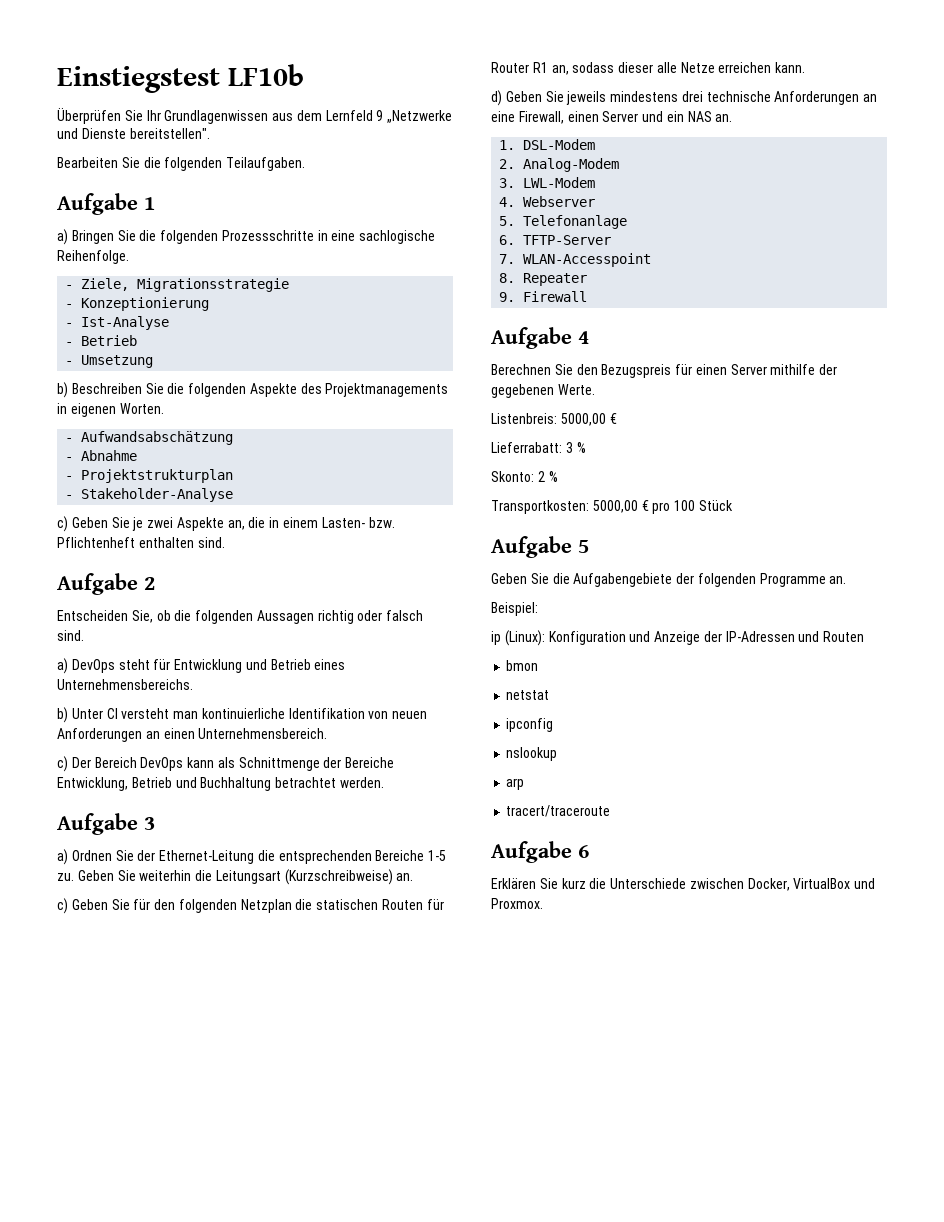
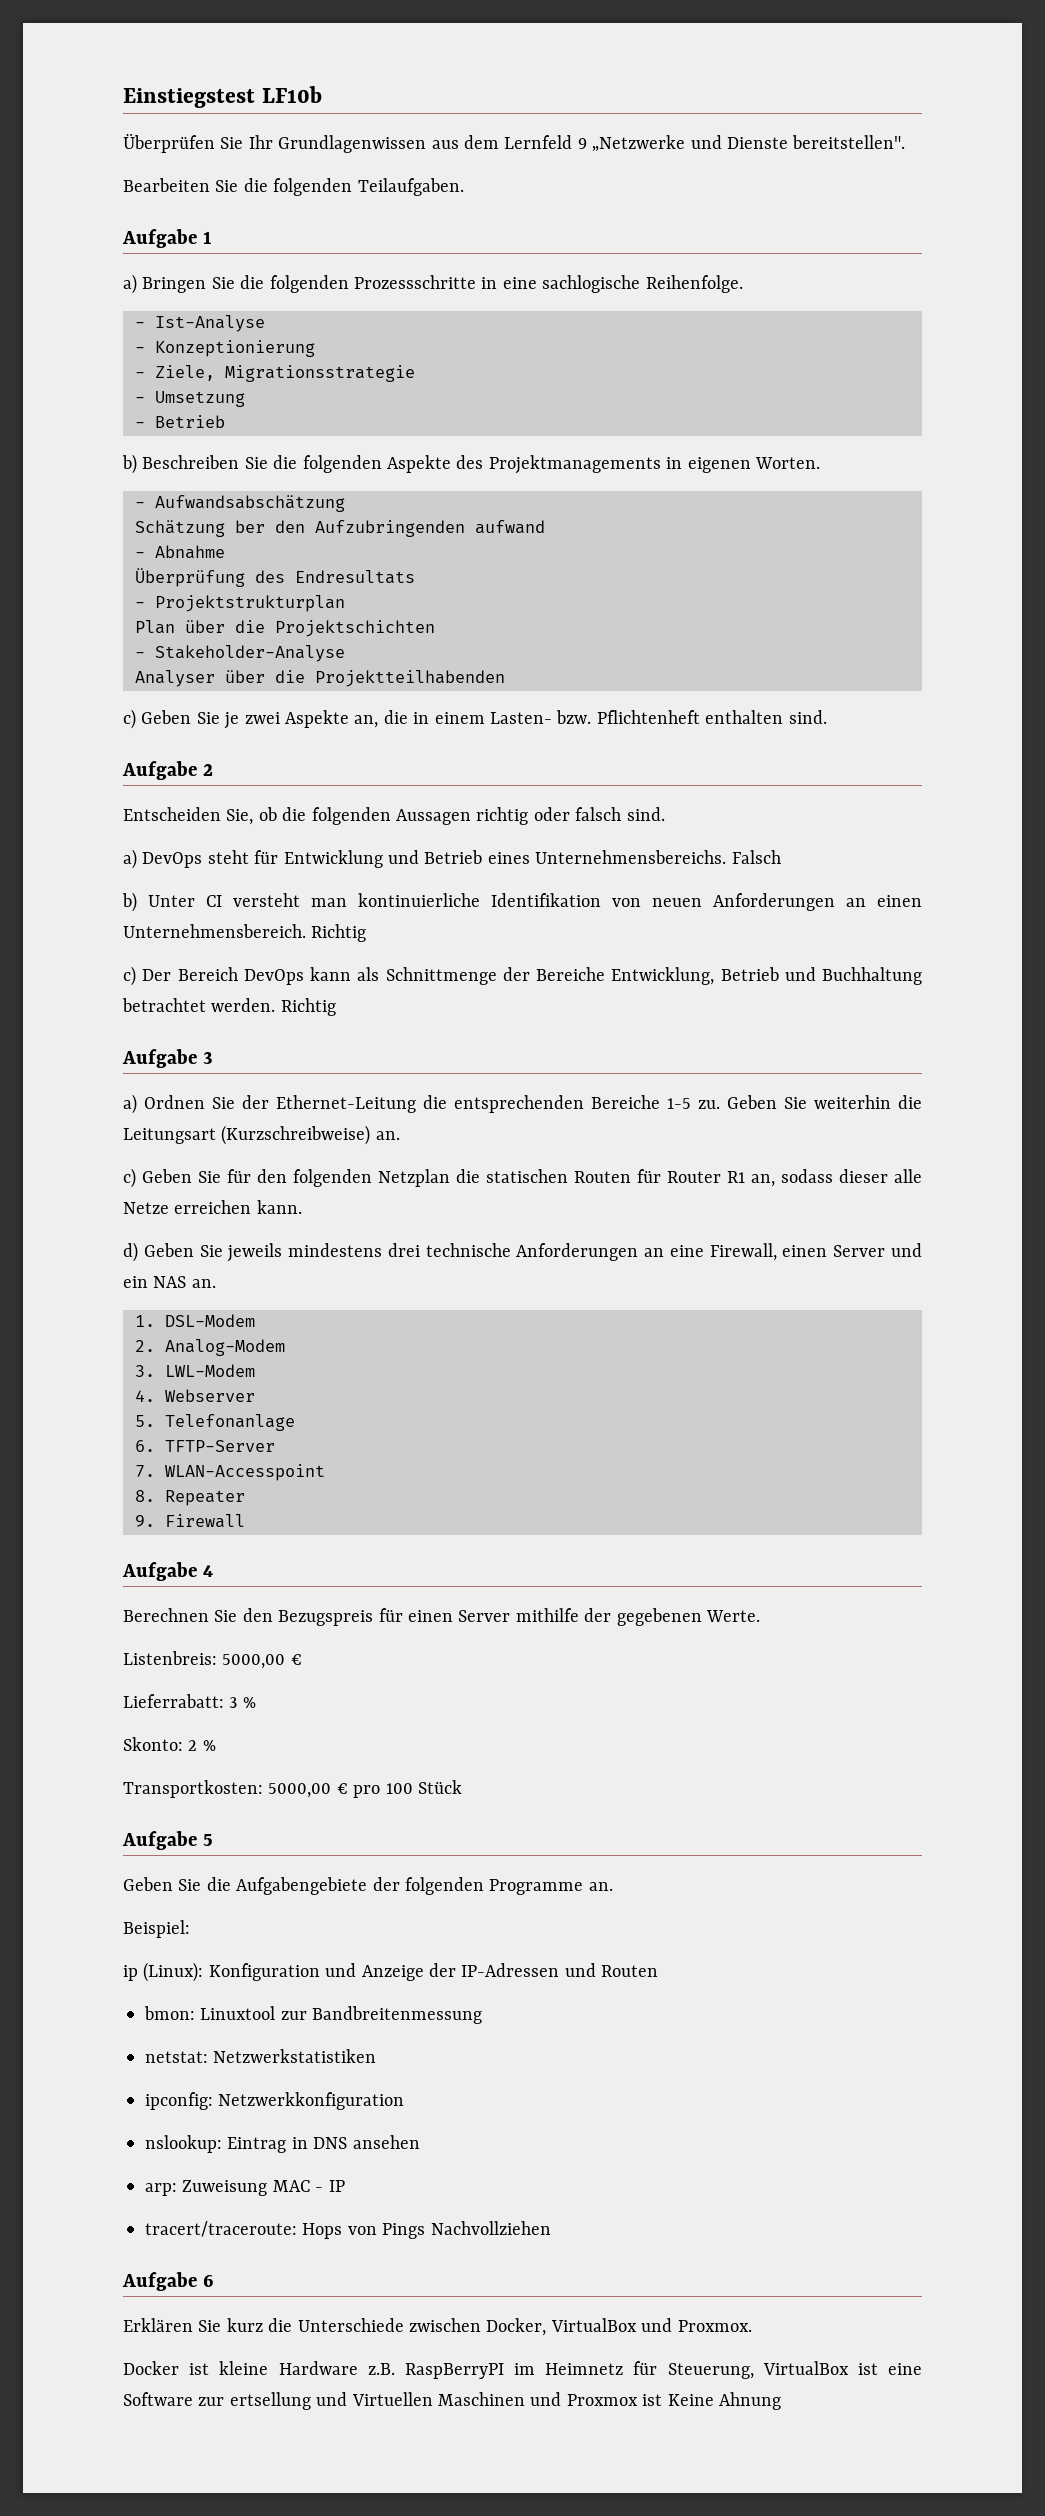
- - Ziele, Migrationsstrategie
+ - Ist-Analyse
- - Ist-Analyse
+ - Ziele, Migrationsstrategie
+ - Umsetzung
- - Umsetzung
+ Schätzung ber den Aufzubringenden aufwand
+ Überprüfung des Endresultats
+ Plan über die Projektschichten
  - Stakeholder-Analyse
+ Analyser über die Projektteilhabenden
+ Falsch
- b) Unter CI versteht man kontinuierliche Identifikation von neuen Anforderungen an einen Unternehmensbereich.
+ b) Unter CI versteht man kontinuierliche Identifikation von neuen Anforderungen an einen Unternehmensbereich. Richtig
- c) Der Bereich DevOps kann als Schnittmenge der Bereiche Entwicklung, Betrieb und Buchhaltung betrachtet werden.
+ c) Der Bereich DevOps kann als Schnittmenge der Bereiche Entwicklung, Betrieb und Buchhaltung betrachtet werden. Richtig
- bmon
- netstat
- ipconfig
- nslookup
- arp
- tracert/traceroute
+ bmon: Linuxtool zur Bandbreitenmessung
+ netstat: Netzwerkstatistiken
+ ipconfig: Netzwerkkonfiguration
+ nslookup: Eintrag in DNS ansehen
+ arp: Zuweisung MAC - IP
+ tracert/traceroute: Hops von Pings Nachvollziehen
+ Docker ist kleine Hardware z.B. RaspBerryPI im Heimnetz für Steuerung, VirtualBox ist eine Software zur ertsellung und Virtuellen Maschinen und Proxmox ist Keine Ahnung

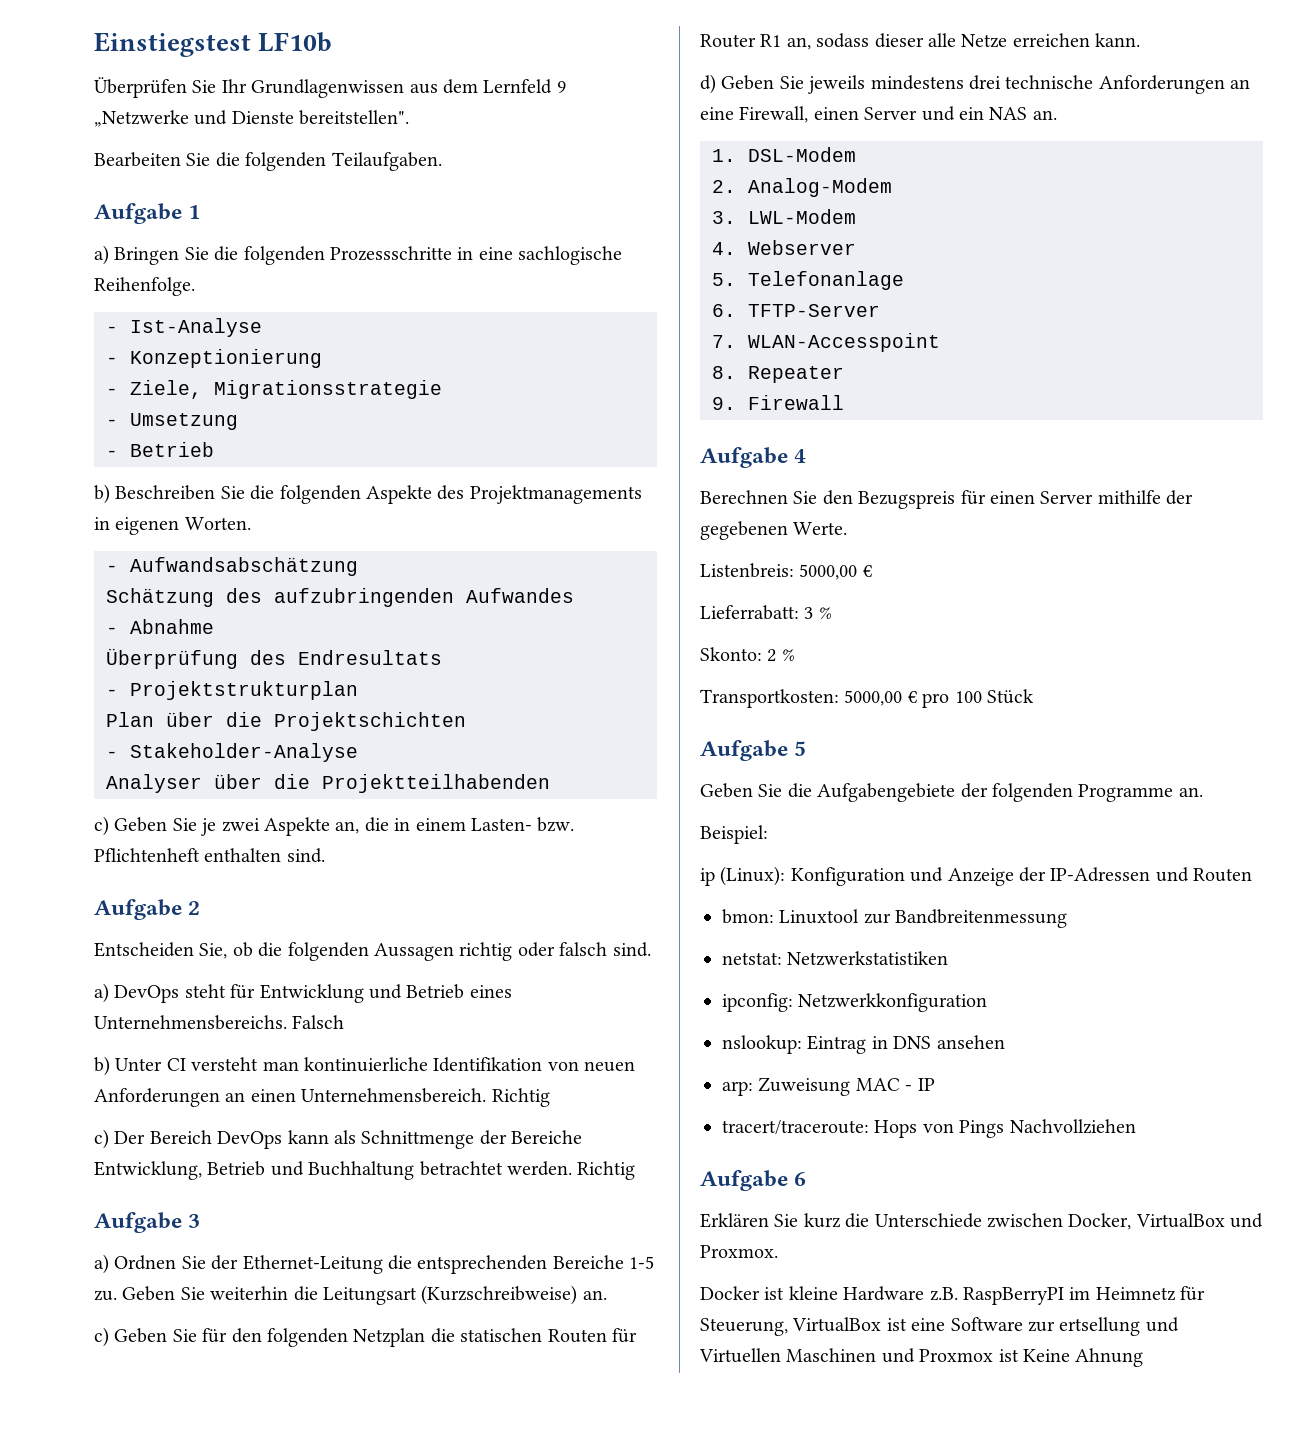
- Schätzung ber den Aufzubringenden aufwand
+ Schätzung des aufzubringenden Aufwandes

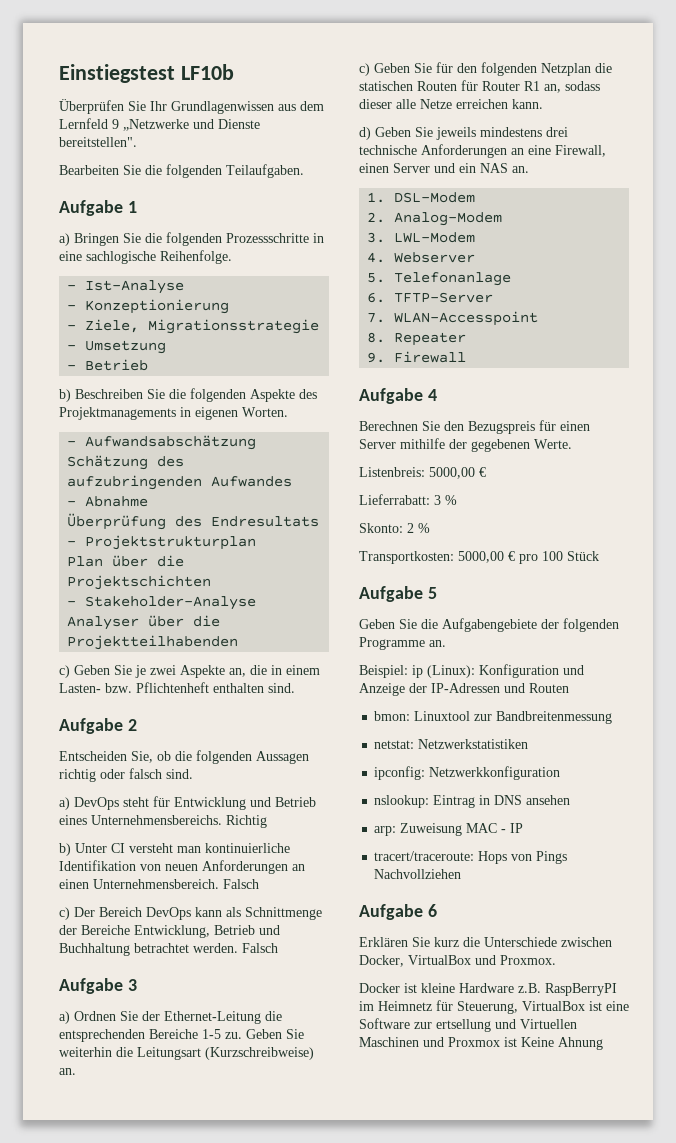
- Falsch
+ Richtig
- b) Unter CI versteht man kontinuierliche Identifikation von neuen Anforderungen an einen Unternehmensbereich. Richtig
+ b) Unter CI versteht man kontinuierliche Identifikation von neuen Anforderungen an einen Unternehmensbereich. Falsch
- c) Der Bereich DevOps kann als Schnittmenge der Bereiche Entwicklung, Betrieb und Buchhaltung betrachtet werden. Richtig
+ c) Der Bereich DevOps kann als Schnittmenge der Bereiche Entwicklung, Betrieb und Buchhaltung betrachtet werden. Falsch
- Beispiel:
- ip (Linux): Konfiguration und Anzeige der IP-Adressen und Routen
+ Beispiel: ip (Linux): Konfiguration und Anzeige der IP-Adressen und Routen

